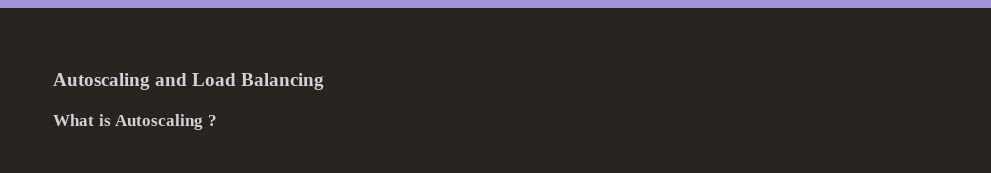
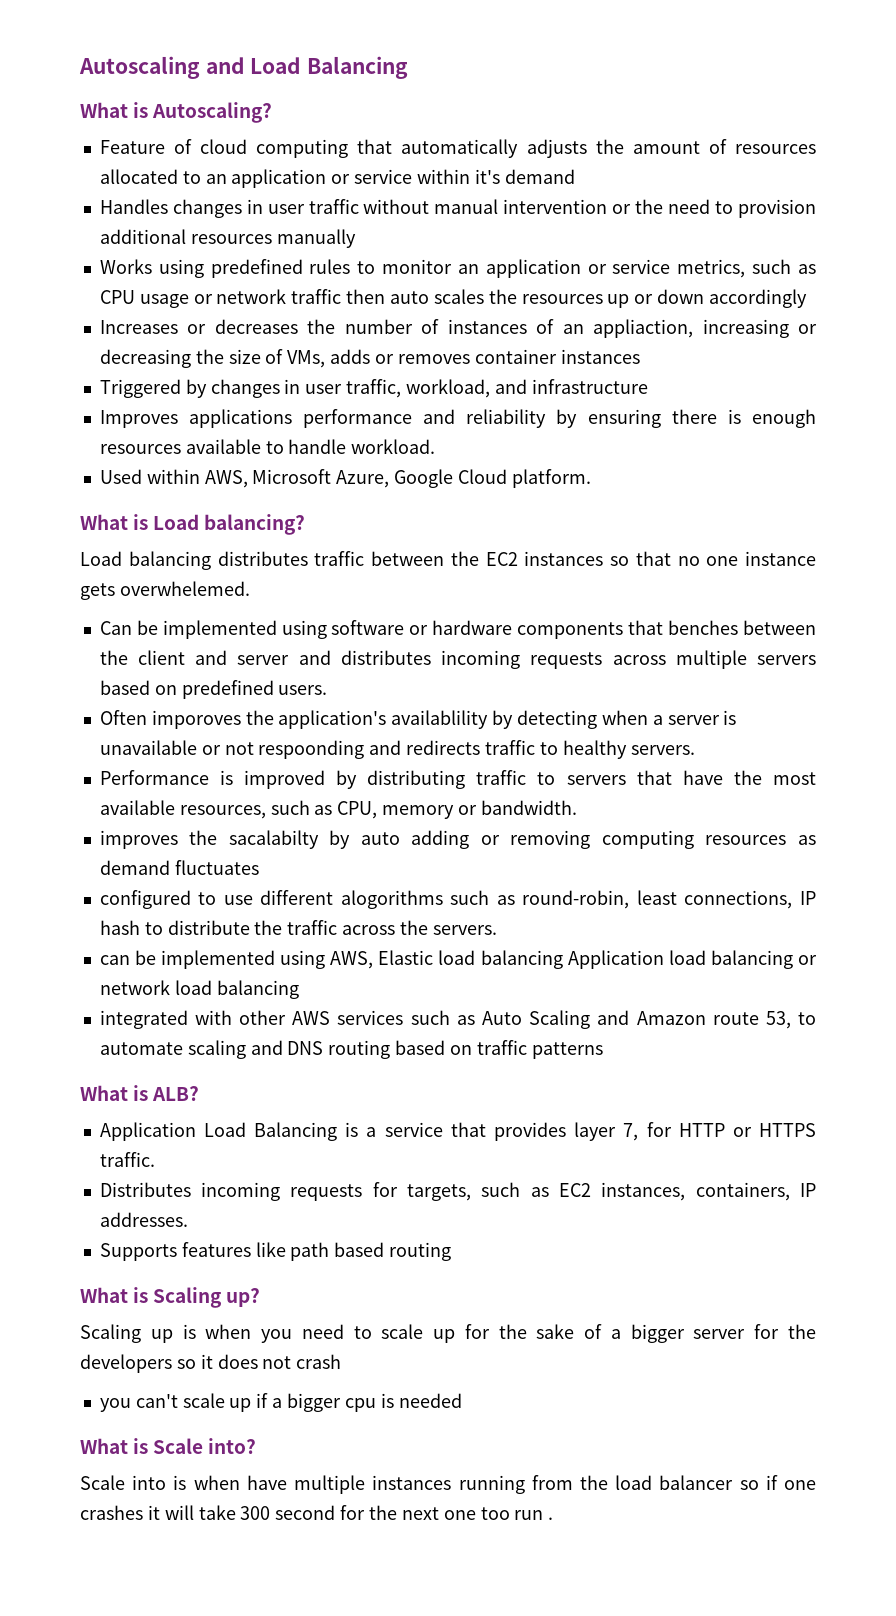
- What is Autoscaling ?
+ What is Autoscaling?
+ Feature of cloud computing that automatically adjusts the amount of resources allocated to an application or service within it's demand
+ Handles changes in user traffic without manual intervention or the need to provision additional resources manually
+ Works using predefined rules to monitor an application or service metrics, such as CPU usage or network traffic then auto scales the resources up or down accordingly
+ Increases or decreases the number of instances of an appliaction, increasing or decreasing the size of VMs, adds or removes container instances
+ Triggered by changes in user traffic, workload, and infrastructure
+ Improves applications performance and reliability by ensuring there is enough resources available to handle workload.
+ Used within AWS, Microsoft Azure, Google Cloud platform.
+ What is Load balancing?
+ Load balancing distributes traffic between the EC2 instances so that no one instance gets overwhelemed.
+ Can be implemented using software or hardware components that benches between the client and server and distributes incoming requests across multiple servers based on predefined users.
+ Often imporoves the application's availablility by detecting when a server is unavailable or not respoonding and redirects traffic to healthy servers.
+ Performance is improved by distributing traffic to servers that have the most available resources, such as CPU, memory or bandwidth.
+ improves the sacalabilty by auto adding or removing computing resources as demand fluctuates
+ configured to use different alogorithms such as round-robin, least connections, IP hash to distribute the traffic across the servers.
+ can be implemented using AWS, Elastic load balancing Application load balancing or network load balancing
+ integrated with other AWS services such as Auto Scaling and Amazon route 53, to automate scaling and DNS routing based on traffic patterns
+ What is ALB?
+ Application Load Balancing is a service that provides layer 7, for HTTP or HTTPS traffic.
+ Distributes incoming requests for targets, such as EC2 instances, containers, IP addresses.
+ Supports features like path based routing
+ What is Scaling up?
+ Scaling up is when you need to scale up for the sake of a bigger server for the developers so it does not crash
+ you can't scale up if a bigger cpu is needed
+ What is Scale into?
+ Scale into is when have multiple instances running from the load balancer so if one crashes it will take 300 second for the next one too run .

